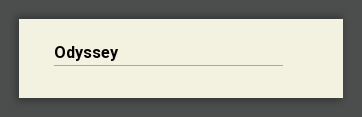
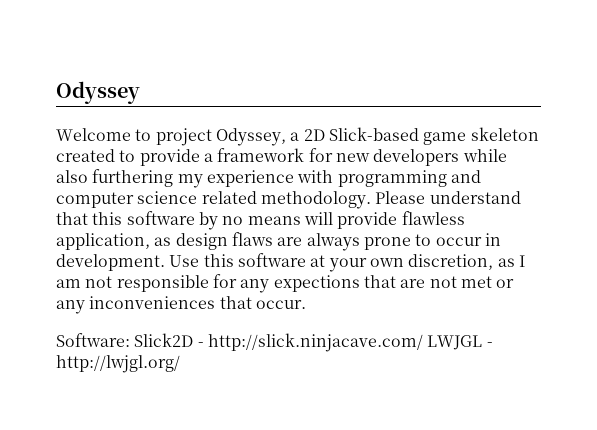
+ Welcome to project Odyssey, a 2D Slick-based game skeleton created to provide a framework for new developers while also furthering my experience with programming and computer science related methodology. Please understand that this software by no means will provide flawless application, as design flaws are always prone to occur in development. Use this software at your own discretion, as I am not responsible for any expections that are not met or any inconveniences that occur.
+ Software: Slick2D - http://slick.ninjacave.com/ LWJGL - http://lwjgl.org/

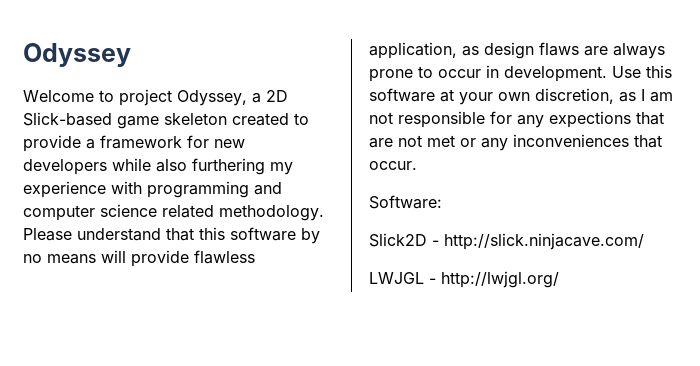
- Software: Slick2D - http://slick.ninjacave.com/ LWJGL - http://lwjgl.org/
+ Software:
+ Slick2D - http://slick.ninjacave.com/
+ LWJGL - http://lwjgl.org/

